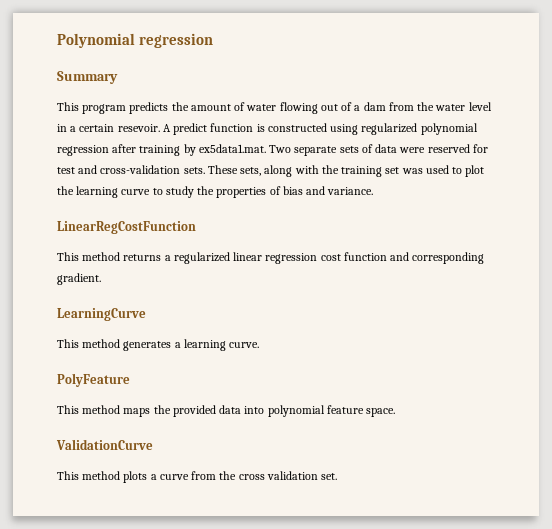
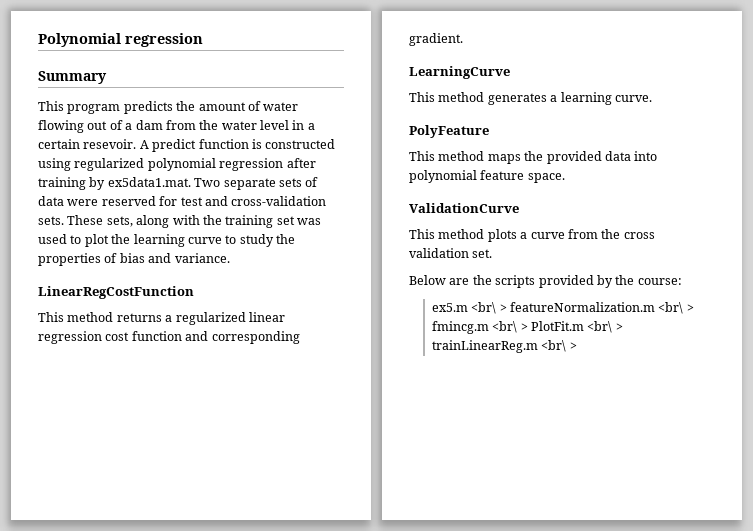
+ Below are the scripts provided by the course:
+ ex5.m <br\ > featureNormalization.m <br\ > fmincg.m <br\ > PlotFit.m <br\ > trainLinearReg.m <br\ >

